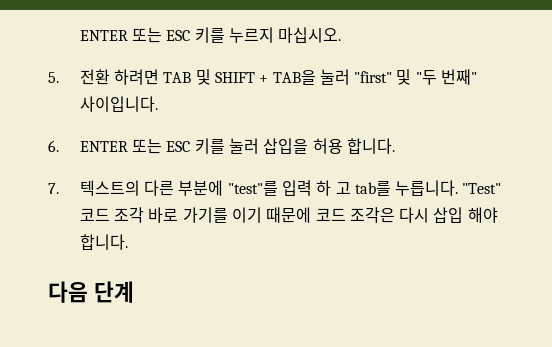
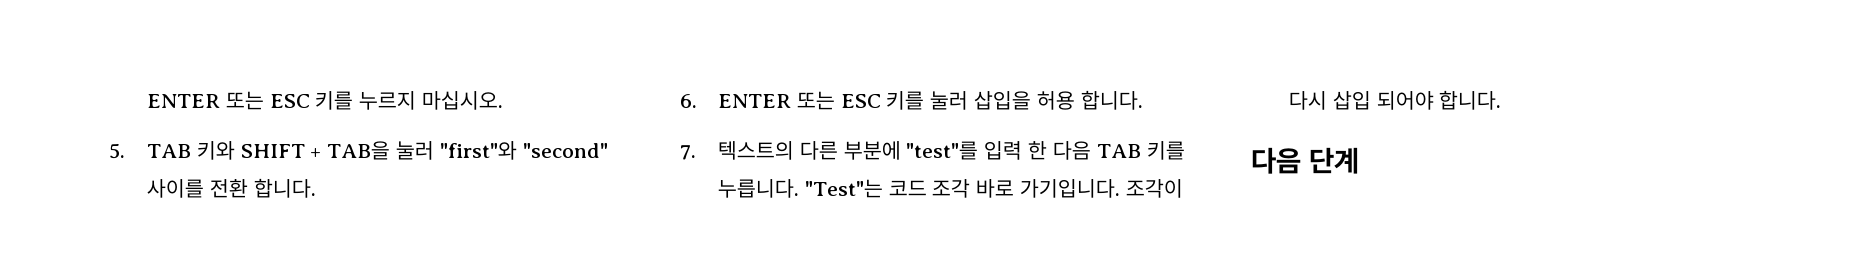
- 5. 전환 하려면 TAB 및 SHIFT + TAB을 눌러 "first" 및 "두 번째" 사이입니다.
+ 5. TAB 키와 SHIFT + TAB을 눌러 "first"와 "second" 사이를 전환 합니다.
- 7. 텍스트의 다른 부분에 "test"를 입력 하 고 tab를 누릅니다. "Test" 코드 조각 바로 가기를 이기 때문에 코드 조각은 다시 삽입 해야 합니다.
+ 7. 텍스트의 다른 부분에 "test"를 입력 한 다음 TAB 키를 누릅니다. "Test"는 코드 조각 바로 가기입니다. 조각이 다시 삽입 되어야 합니다.

